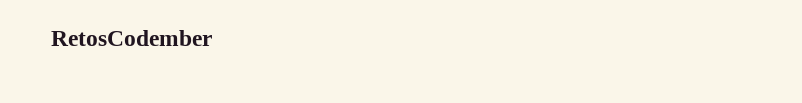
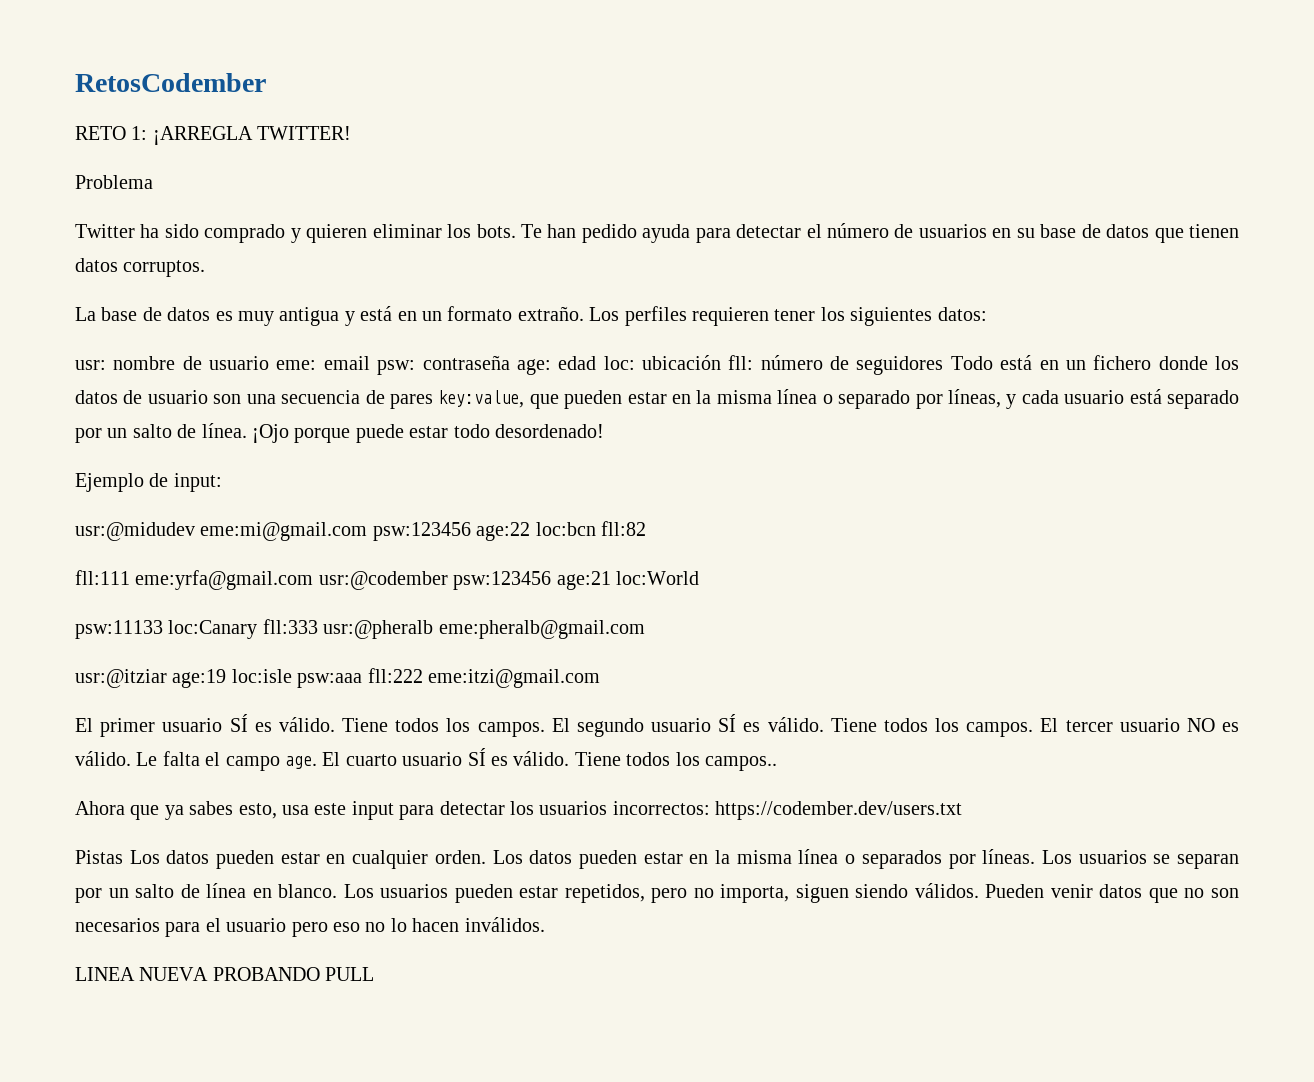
+ RETO 1: ¡ARREGLA TWITTER!
+ Problema
+ Twitter ha sido comprado y quieren eliminar los bots. Te han pedido ayuda para detectar el número de usuarios en su base de datos que tienen datos corruptos.
+ La base de datos es muy antigua y está en un formato extraño. Los perfiles requieren tener los siguientes datos:
+ usr: nombre de usuario eme: email psw: contraseña age: edad loc: ubicación fll: número de seguidores Todo está en un fichero donde los datos de usuario son una secuencia de pares key:value, que pueden estar en la misma línea o separado por líneas, y cada usuario está separado por un salto de línea. ¡Ojo porque puede estar todo desordenado!
+ Ejemplo de input:
+ usr:@midudev eme:mi@gmail.com psw:123456 age:22 loc:bcn fll:82
+ fll:111 eme:yrfa@gmail.com usr:@codember psw:123456 age:21 loc:World
+ psw:11133 loc:Canary fll:333 usr:@pheralb eme:pheralb@gmail.com
+ usr:@itziar age:19 loc:isle psw:aaa fll:222 eme:itzi@gmail.com
+ El primer usuario SÍ es válido. Tiene todos los campos. El segundo usuario SÍ es válido. Tiene todos los campos. El tercer usuario NO es válido. Le falta el campo age. El cuarto usuario SÍ es válido. Tiene todos los campos..
+ Ahora que ya sabes esto, usa este input para detectar los usuarios incorrectos: https://codember.dev/users.txt
+ Pistas Los datos pueden estar en cualquier orden. Los datos pueden estar en la misma línea o separados por líneas. Los usuarios se separan por un salto de línea en blanco. Los usuarios pueden estar repetidos, pero no importa, siguen siendo válidos. Pueden venir datos que no son necesarios para el usuario pero eso no lo hacen inválidos.
+ LINEA NUEVA PROBANDO PULL

